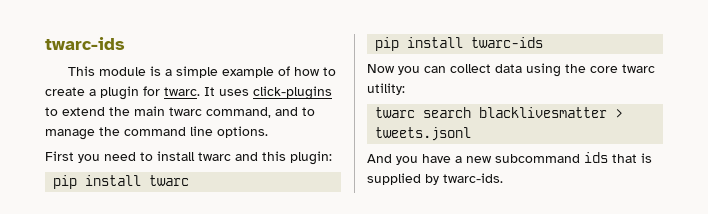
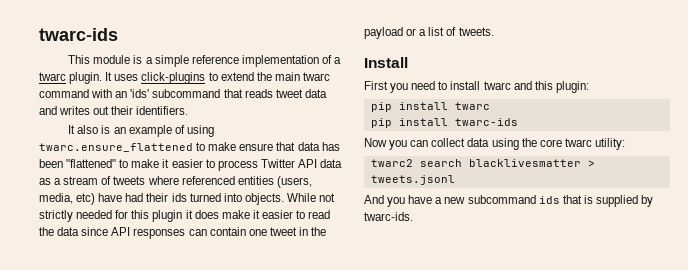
- This module is a simple example of how to create a plugin for twarc.
+ This module is a simple reference implementation of a twarc plugin.
- It uses click-plugins to extend the main twarc command, and to manage the command line options.
+ It uses click-plugins to extend the main twarc command with an 'ids' subcommand that reads tweet data and writes out their identifiers.
+ It also is an example of using twarc.ensure_flattened to make ensure that data has been "flattened" to make it easier to process Twitter API data as a stream of tweets where referenced entities (users, media, etc) have had their ids turned into objects. While not strictly needed for this plugin it does make it easier to read the data since API responses can contain one tweet in the payload or a list of tweets.
+ Install
- twarc search blacklivesmatter > tweets.jsonl
+ twarc2 search blacklivesmatter > tweets.jsonl

